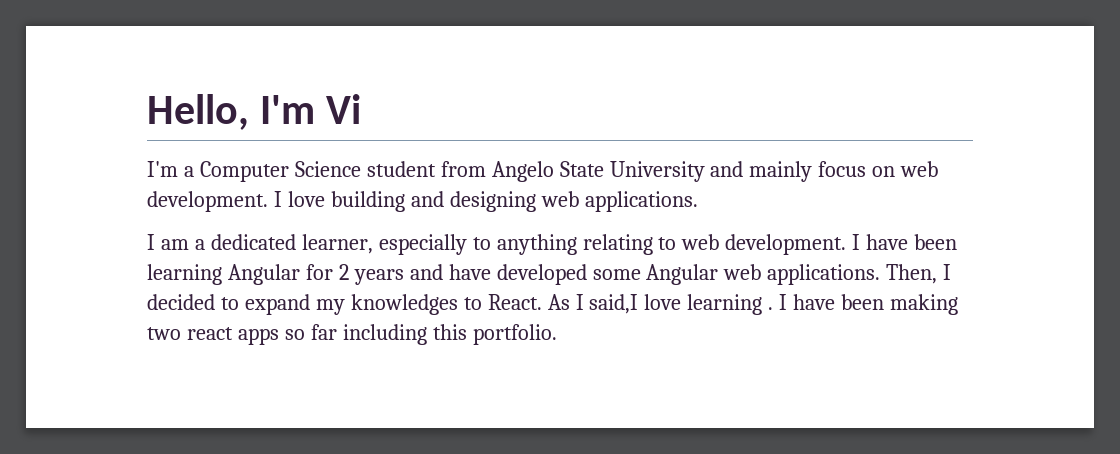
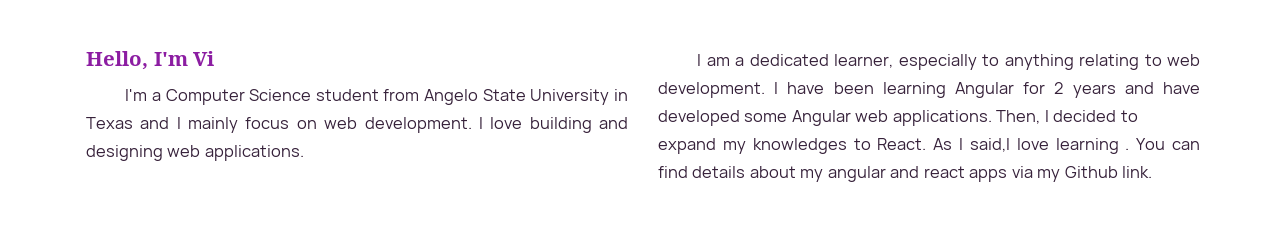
- I'm a Computer Science student from Angelo State University and mainly focus on web development.
+ I'm a Computer Science student from Angelo State University in Texas and I mainly focus on web development.
- I have been making two react apps so far including this portfolio.
+ You can find details about my angular and react apps via my Github link.

